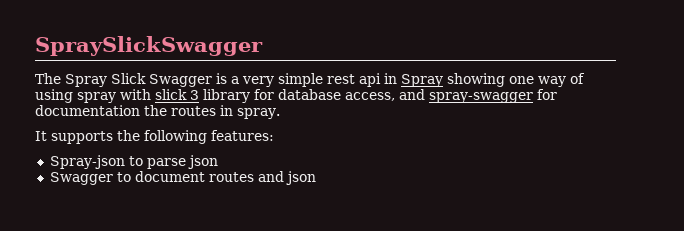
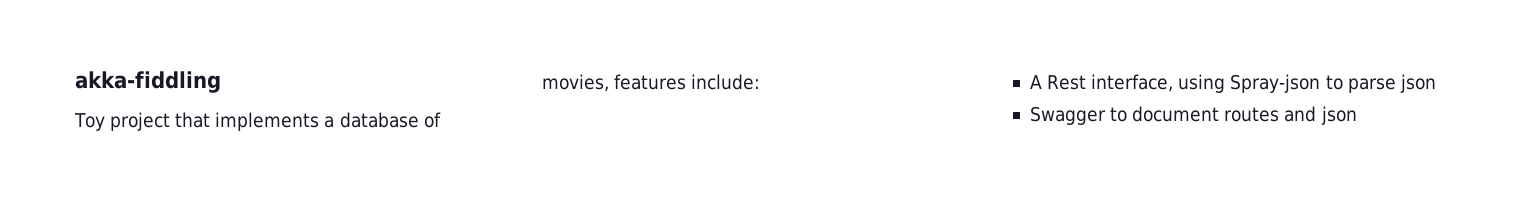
- SpraySlickSwagger
- The Spray Slick Swagger is a very simple rest api in Spray showing one way of using spray with slick 3 library for database access, and spray-swagger for documentation the routes in spray.
- It supports the following features:
- Spray-json to parse json
+ akka-fiddling
+ Toy project that implements a database of movies, features include:
+ A Rest interface, using Spray-json to parse json

